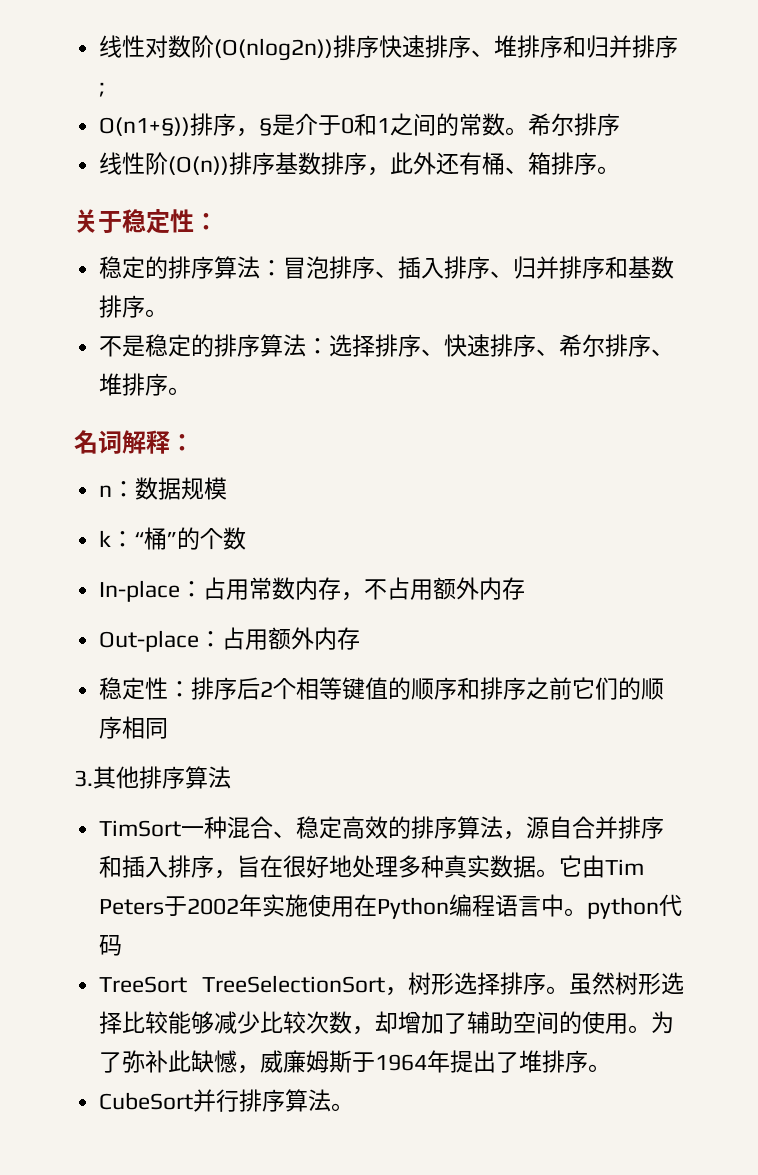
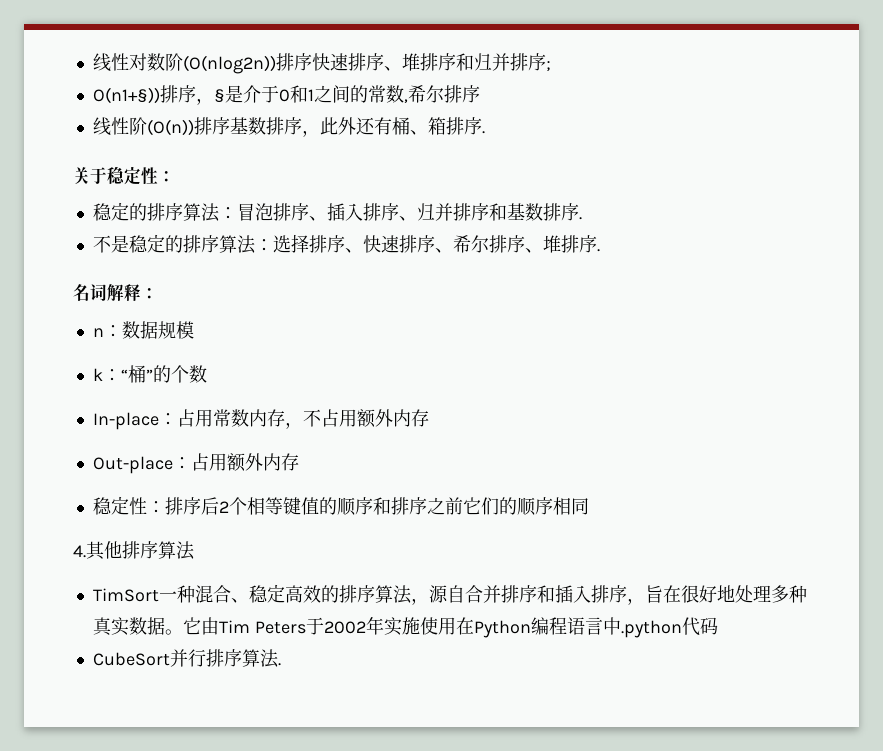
- O(n1+§))排序，§是介于0和1之间的常数。希尔排序
+ O(n1+§))排序，§是介于0和1之间的常数,希尔排序
- 线性阶(O(n))排序基数排序，此外还有桶、箱排序。
+ 线性阶(O(n))排序基数排序，此外还有桶、箱排序.
- 稳定的排序算法：冒泡排序、插入排序、归并排序和基数排序。
+ 稳定的排序算法：冒泡排序、插入排序、归并排序和基数排序.
- 不是稳定的排序算法：选择排序、快速排序、希尔排序、堆排序。
+ 不是稳定的排序算法：选择排序、快速排序、希尔排序、堆排序.
- 3.其他排序算法
+ 4.其他排序算法
- 它由Tim Peters于2002年实施使用在Python编程语言中。python代码
+ 它由Tim Peters于2002年实施使用在Python编程语言中.python代码
- TreeSort TreeSelectionSort，树形选择排序。虽然树形选择比较能够减少比较次数，却增加了辅助空间的使用。为了弥补此缺憾，威廉姆斯于1964年提出了堆排序。
- CubeSort并行排序算法。
+ CubeSort并行排序算法.

